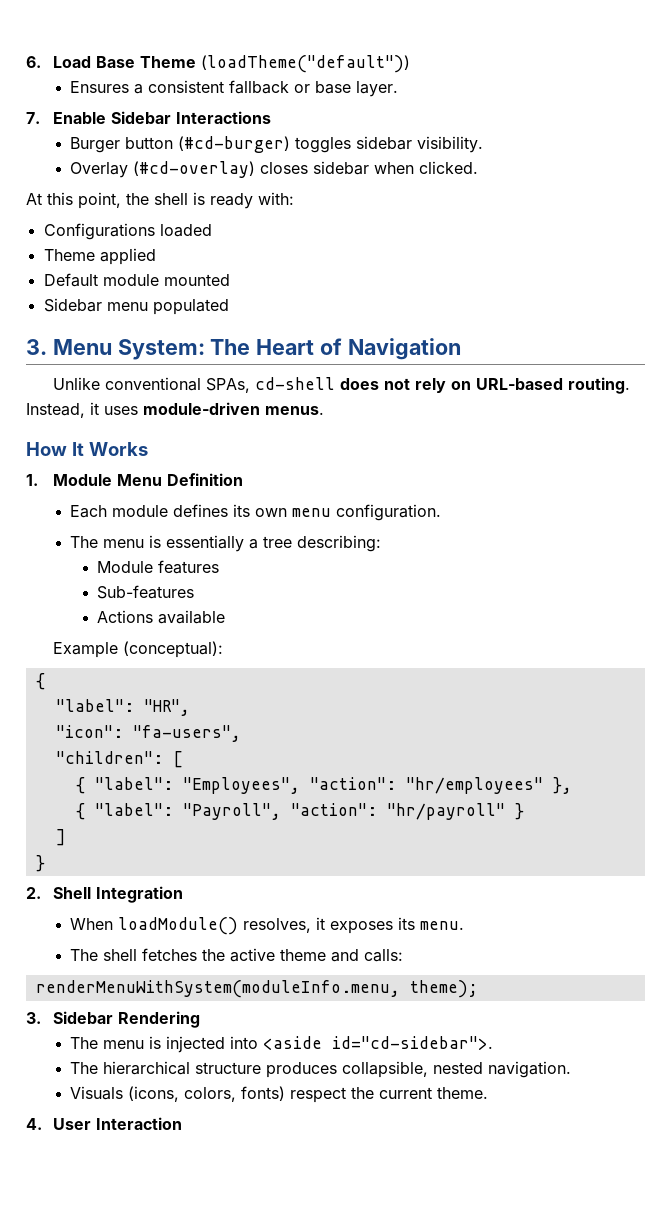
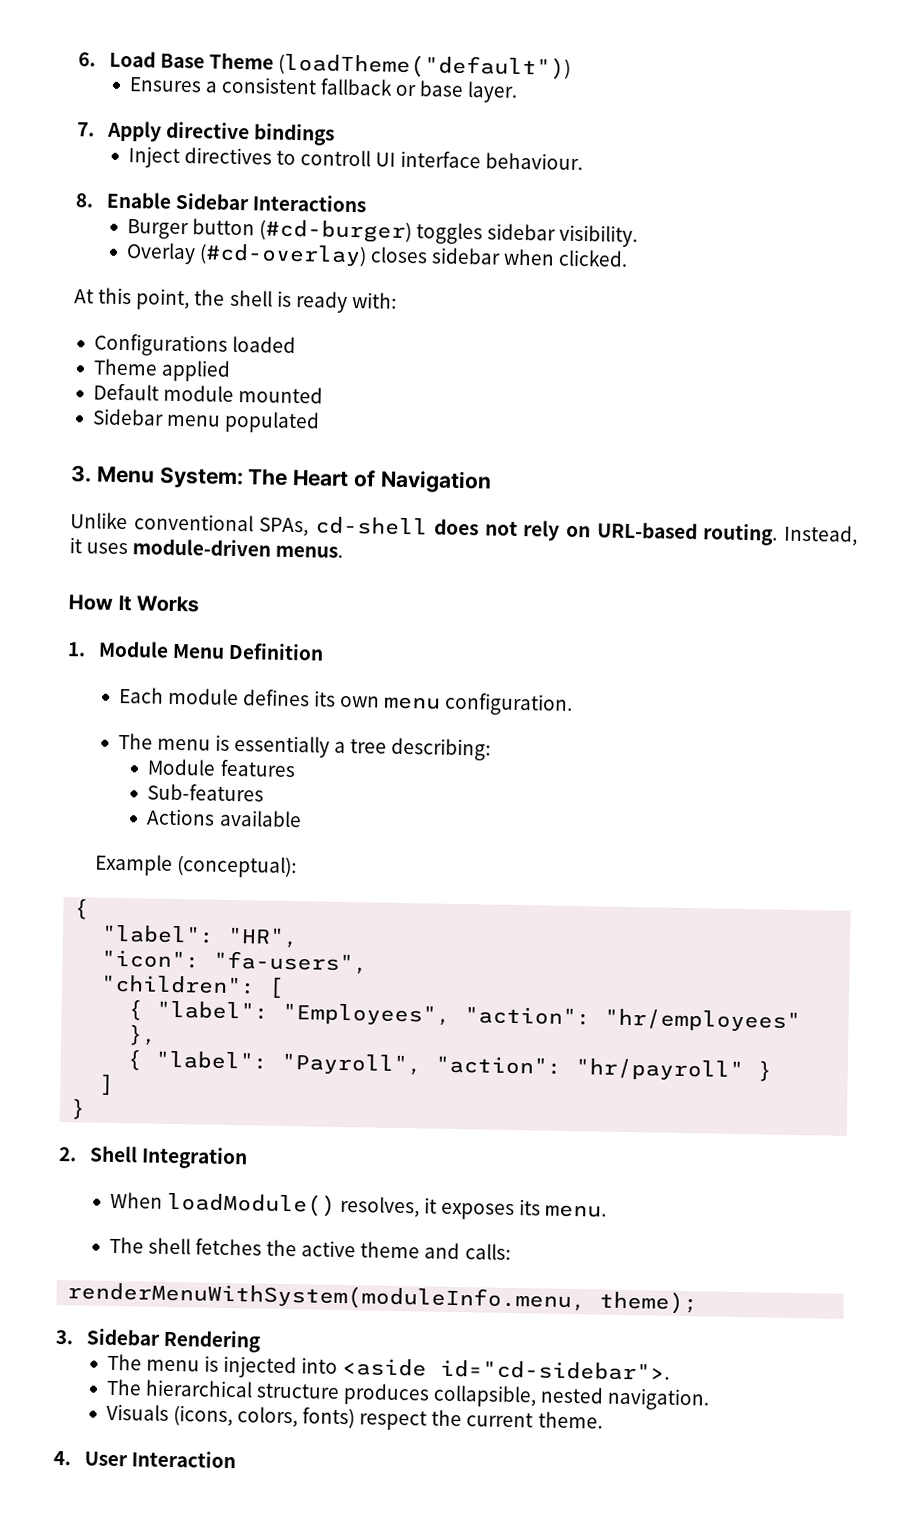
- 7. Enable Sidebar Interactions
+ 7. Apply directive bindings
+ Inject directives to controll UI interface behaviour.
+ 8. Enable Sidebar Interactions

